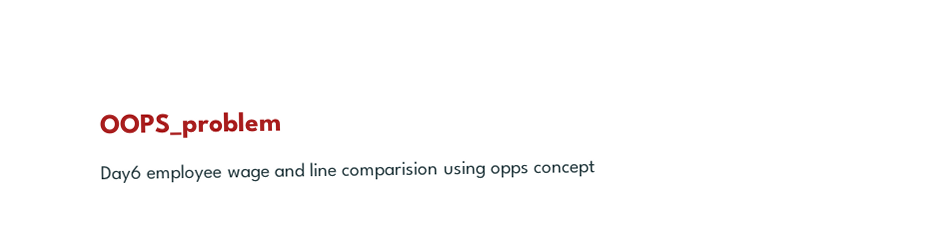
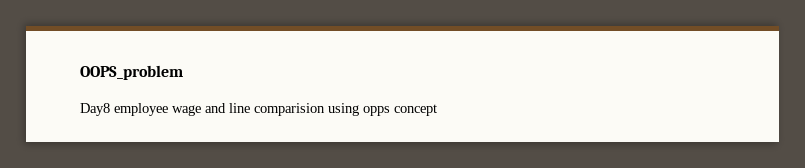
- Day6 employee wage and line comparision using opps concept
+ Day8 employee wage and line comparision using opps concept

